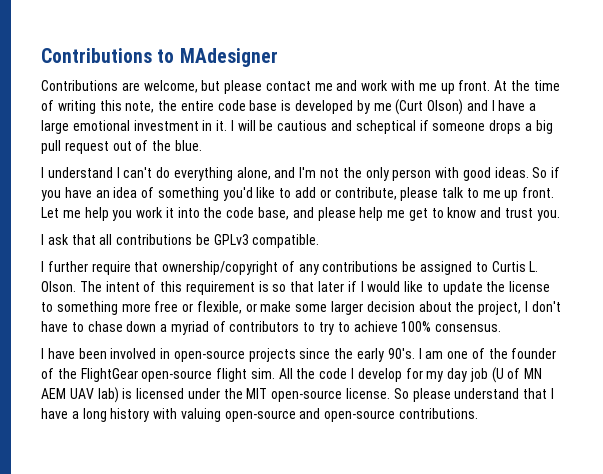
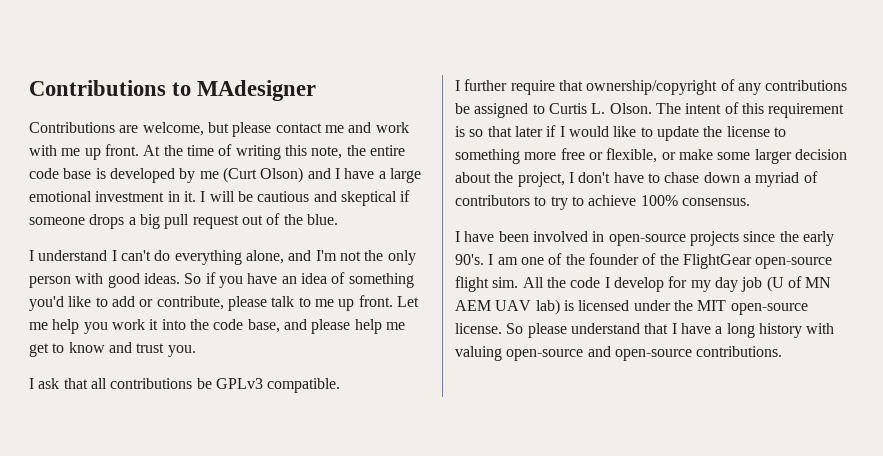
- I will be cautious and scheptical if someone drops a big pull request out of the blue.
+ I will be cautious and skeptical if someone drops a big pull request out of the blue.

